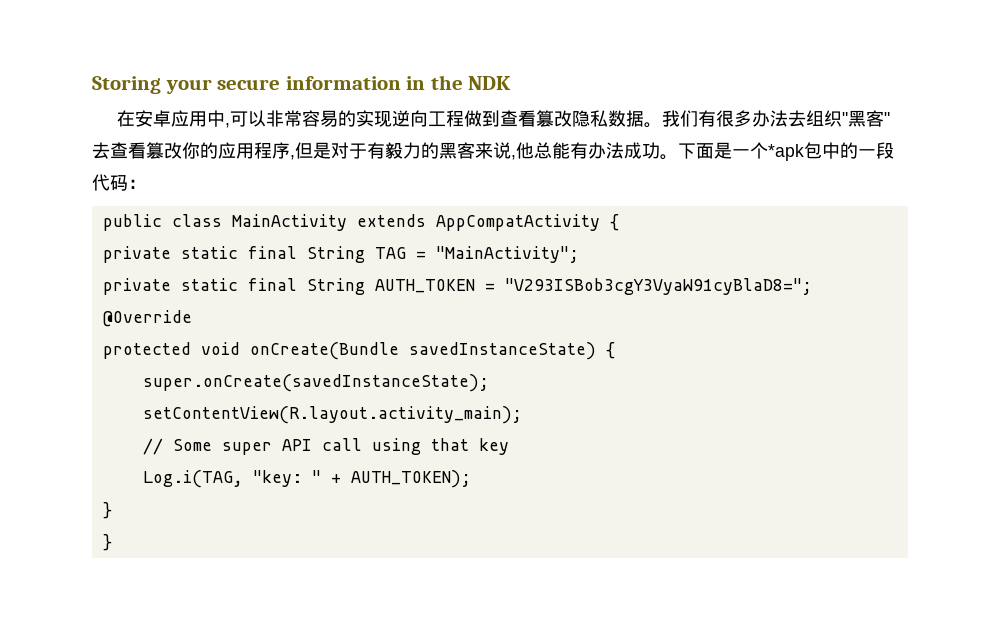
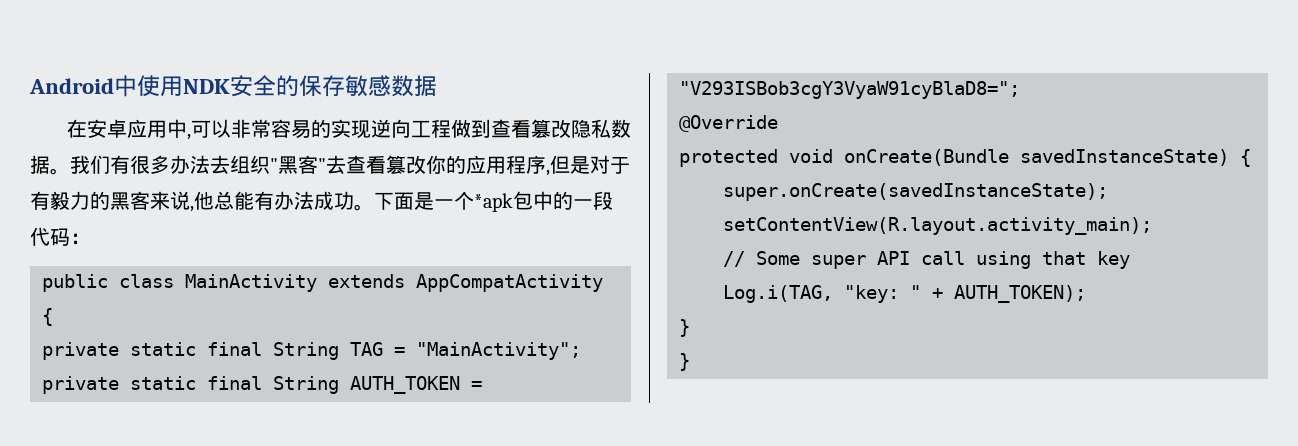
- Storing your secure information in the NDK
+ Android中使用NDK安全的保存敏感数据

